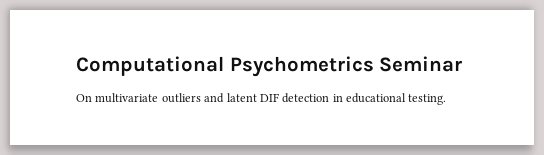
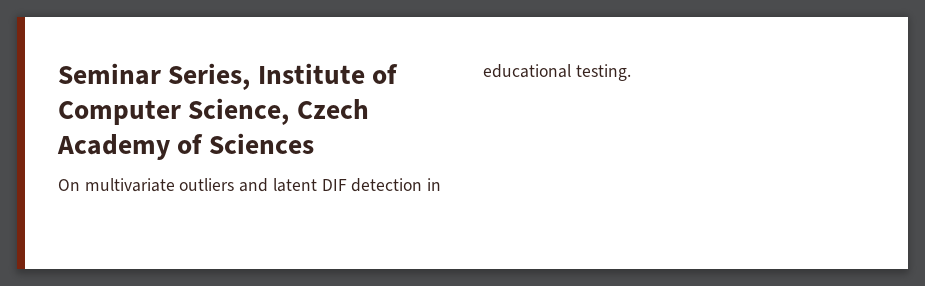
- Computational Psychometrics Seminar
+ Seminar Series, Institute of Computer Science, Czech Academy of Sciences

